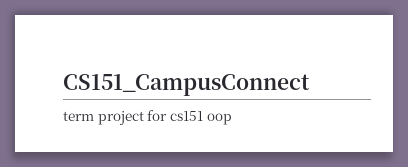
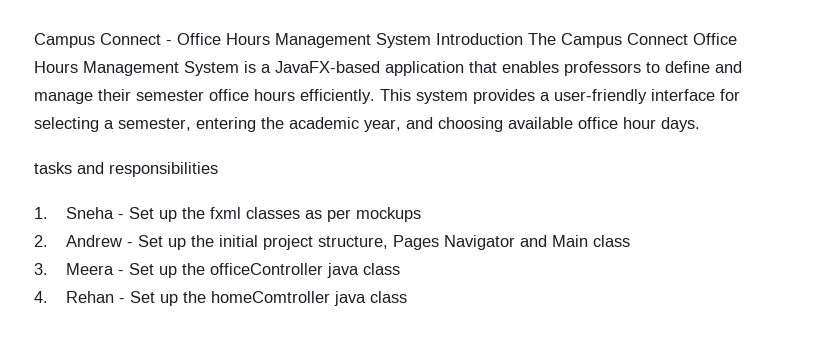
- CS151_CampusConnect
- term project for cs151 oop
+ Campus Connect - Office Hours Management System Introduction The Campus Connect Office Hours Management System is a JavaFX-based application that enables professors to define and manage their semester office hours efficiently. This system provides a user-friendly interface for selecting a semester, entering the academic year, and choosing available office hour days.
+ tasks and responsibilities
+ 1. Sneha - Set up the fxml classes as per mockups
+ 2. Andrew - Set up the initial project structure, Pages Navigator and Main class
+ 3. Meera - Set up the officeController java class
+ 4. Rehan - Set up the homeComtroller java class

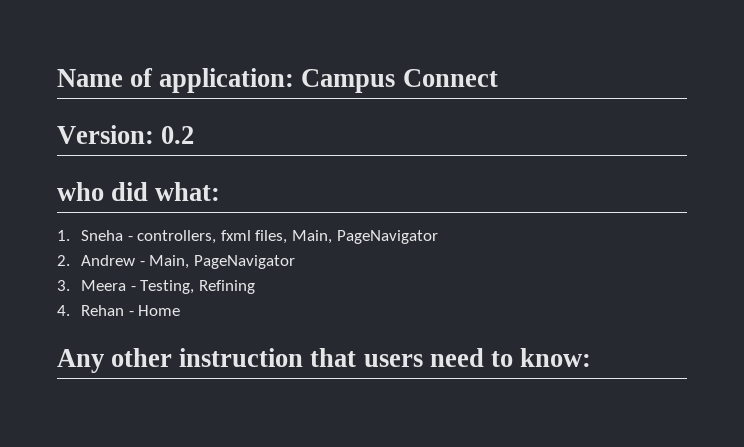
- Campus Connect - Office Hours Management System Introduction The Campus Connect Office Hours Management System is a JavaFX-based application that enables professors to define and manage their semester office hours efficiently. This system provides a user-friendly interface for selecting a semester, entering the academic year, and choosing available office hour days.
- tasks and responsibilities
- 1. Sneha - Set up the fxml classes as per mockups
- 2. Andrew - Set up the initial project structure, Pages Navigator and Main class
- 3. Meera - Set up the officeController java class
- 4. Rehan - Set up the homeComtroller java class
+ Name of application: Campus Connect
+ Version: 0.2
+ who did what:
+ 1. Sneha - controllers, fxml files, Main, PageNavigator
+ 2. Andrew - Main, PageNavigator
+ 3. Meera - Testing, Refining
+ 4. Rehan - Home
+ Any other instruction that users need to know:

